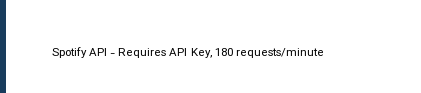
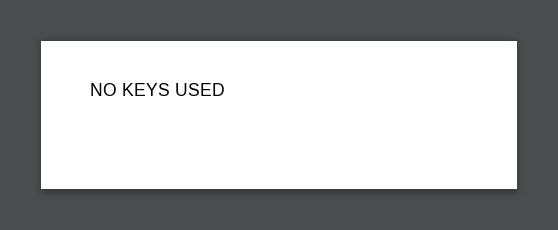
- Spotify API - Requires API Key, 180 requests/minute
+ NO KEYS USED

